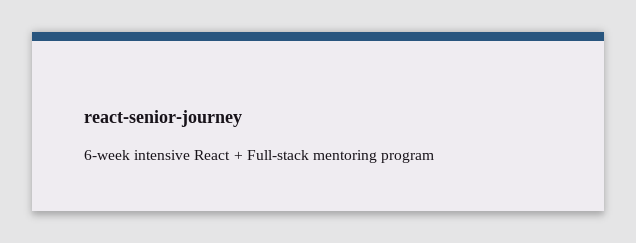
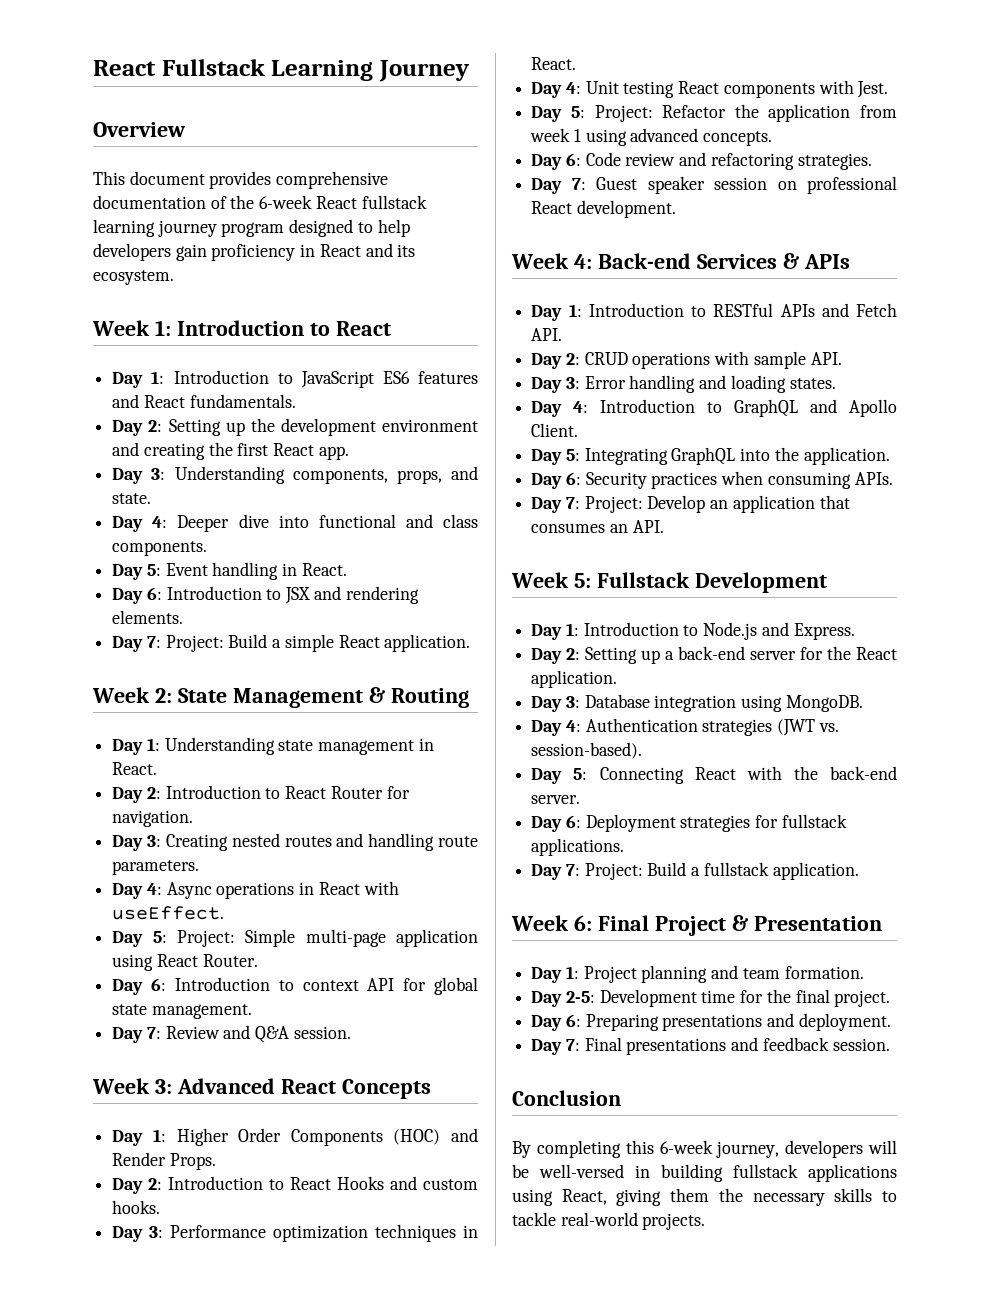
- react-senior-journey
- 6-week intensive React + Full-stack mentoring program
+ React Fullstack Learning Journey
+ Overview
+ This document provides comprehensive documentation of the 6-week React fullstack learning journey program designed to help developers gain proficiency in React and its ecosystem.
+ Week 1: Introduction to React
+ Day 1: Introduction to JavaScript ES6 features and React fundamentals.
+ Day 2: Setting up the development environment and creating the first React app.
+ Day 3: Understanding components, props, and state.
+ Day 4: Deeper dive into functional and class components.
+ Day 5: Event handling in React.
+ Day 6: Introduction to JSX and rendering elements.
+ Day 7: Project: Build a simple React application.
+ Week 2: State Management & Routing
+ Day 1: Understanding state management in React.
+ Day 2: Introduction to React Router for navigation.
+ Day 3: Creating nested routes and handling route parameters.
+ Day 4: Async operations in React with useEffect.
+ Day 5: Project: Simple multi-page application using React Router.
+ Day 6: Introduction to context API for global state management.
+ Day 7: Review and Q&A session.
+ Week 3: Advanced React Concepts
+ Day 1: Higher Order Components (HOC) and Render Props.
+ Day 2: Introduction to React Hooks and custom hooks.
+ Day 3: Performance optimization techniques in React.
+ Day 4: Unit testing React components with Jest.
+ Day 5: Project: Refactor the application from week 1 using advanced concepts.
+ Day 6: Code review and refactoring strategies.
+ Day 7: Guest speaker session on professional React development.
+ Week 4: Back-end Services & APIs
+ Day 1: Introduction to RESTful APIs and Fetch API.
+ Day 2: CRUD operations with sample API.
+ Day 3: Error handling and loading states.
+ Day 4: Introduction to GraphQL and Apollo Client.
+ Day 5: Integrating GraphQL into the application.
+ Day 6: Security practices when consuming APIs.
+ Day 7: Project: Develop an application that consumes an API.
+ Week 5: Fullstack Development
+ Day 1: Introduction to Node.js and Express.
+ Day 2: Setting up a back-end server for the React application.
+ Day 3: Database integration using MongoDB.
+ Day 4: Authentication strategies (JWT vs. session-based).
+ Day 5: Connecting React with the back-end server.
+ Day 6: Deployment strategies for fullstack applications.
+ Day 7: Project: Build a fullstack application.
+ Week 6: Final Project & Presentation
+ Day 1: Project planning and team formation.
+ Day 2-5: Development time for the final project.
+ Day 6: Preparing presentations and deployment.
+ Day 7: Final presentations and feedback session.
+ Conclusion
+ By completing this 6-week journey, developers will be well-versed in building fullstack applications using React, giving them the necessary skills to tackle real-world projects.

